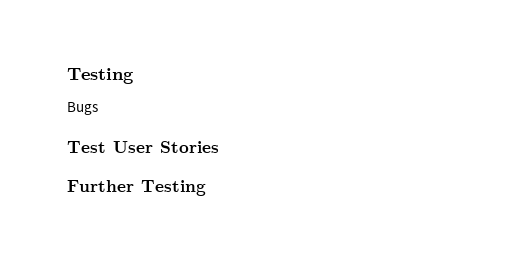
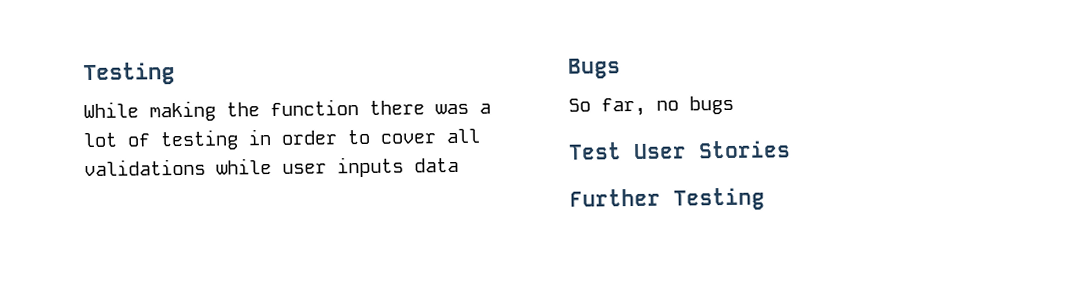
+ While making the function there was a lot of testing in order to cover all validations while user inputs data
  Bugs
+ So far, no bugs

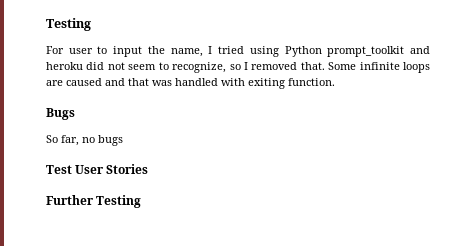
- While making the function there was a lot of testing in order to cover all validations while user inputs data
+ For user to input the name, I tried using Python prompt_toolkit and heroku did not seem to recognize, so I removed that. Some infinite loops are caused and that was handled with exiting function.

